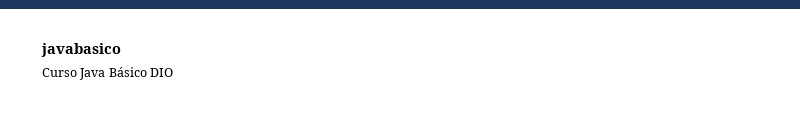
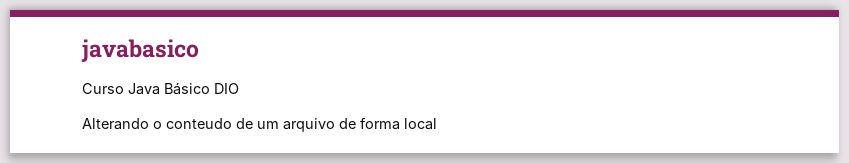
+ Alterando o conteudo de um arquivo de forma local

